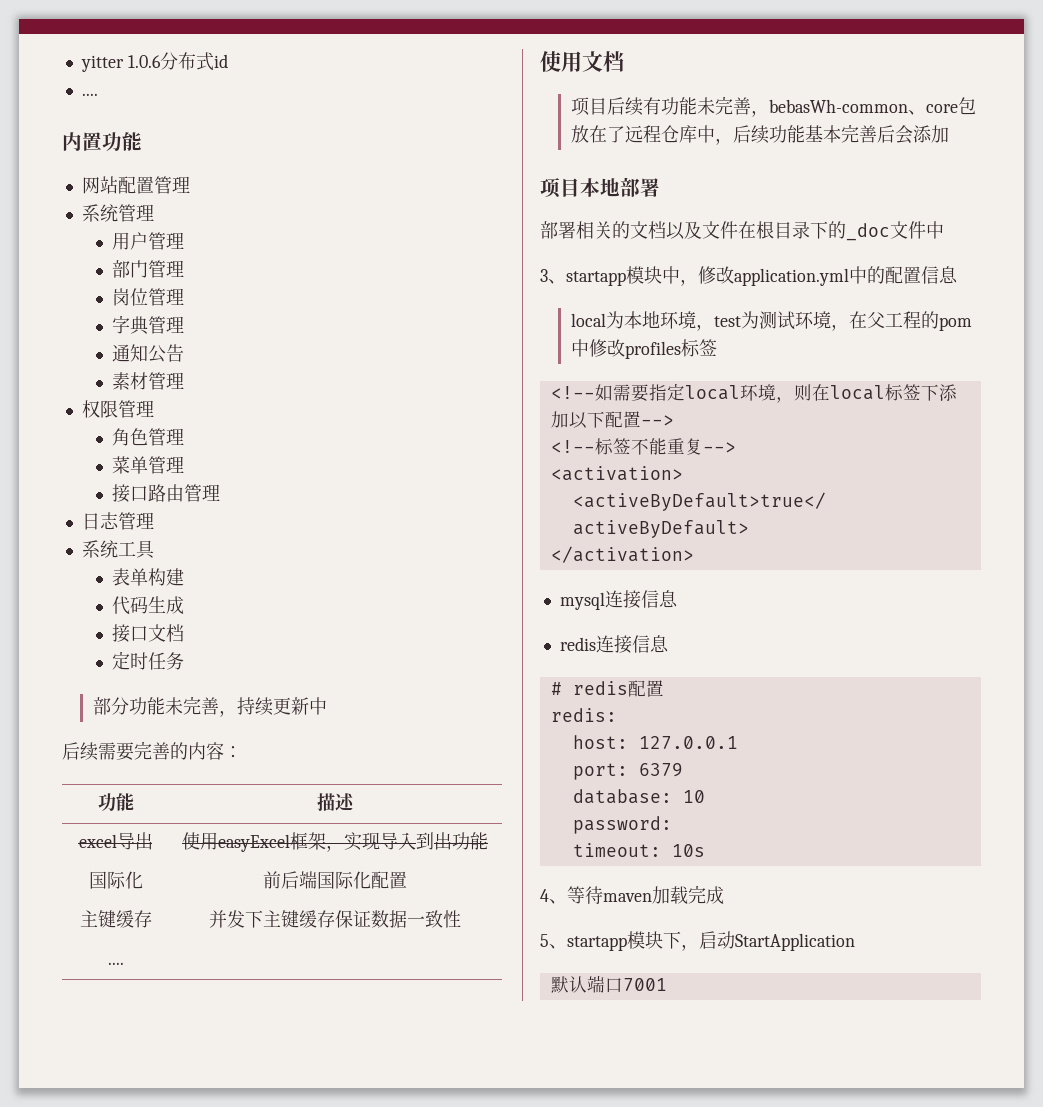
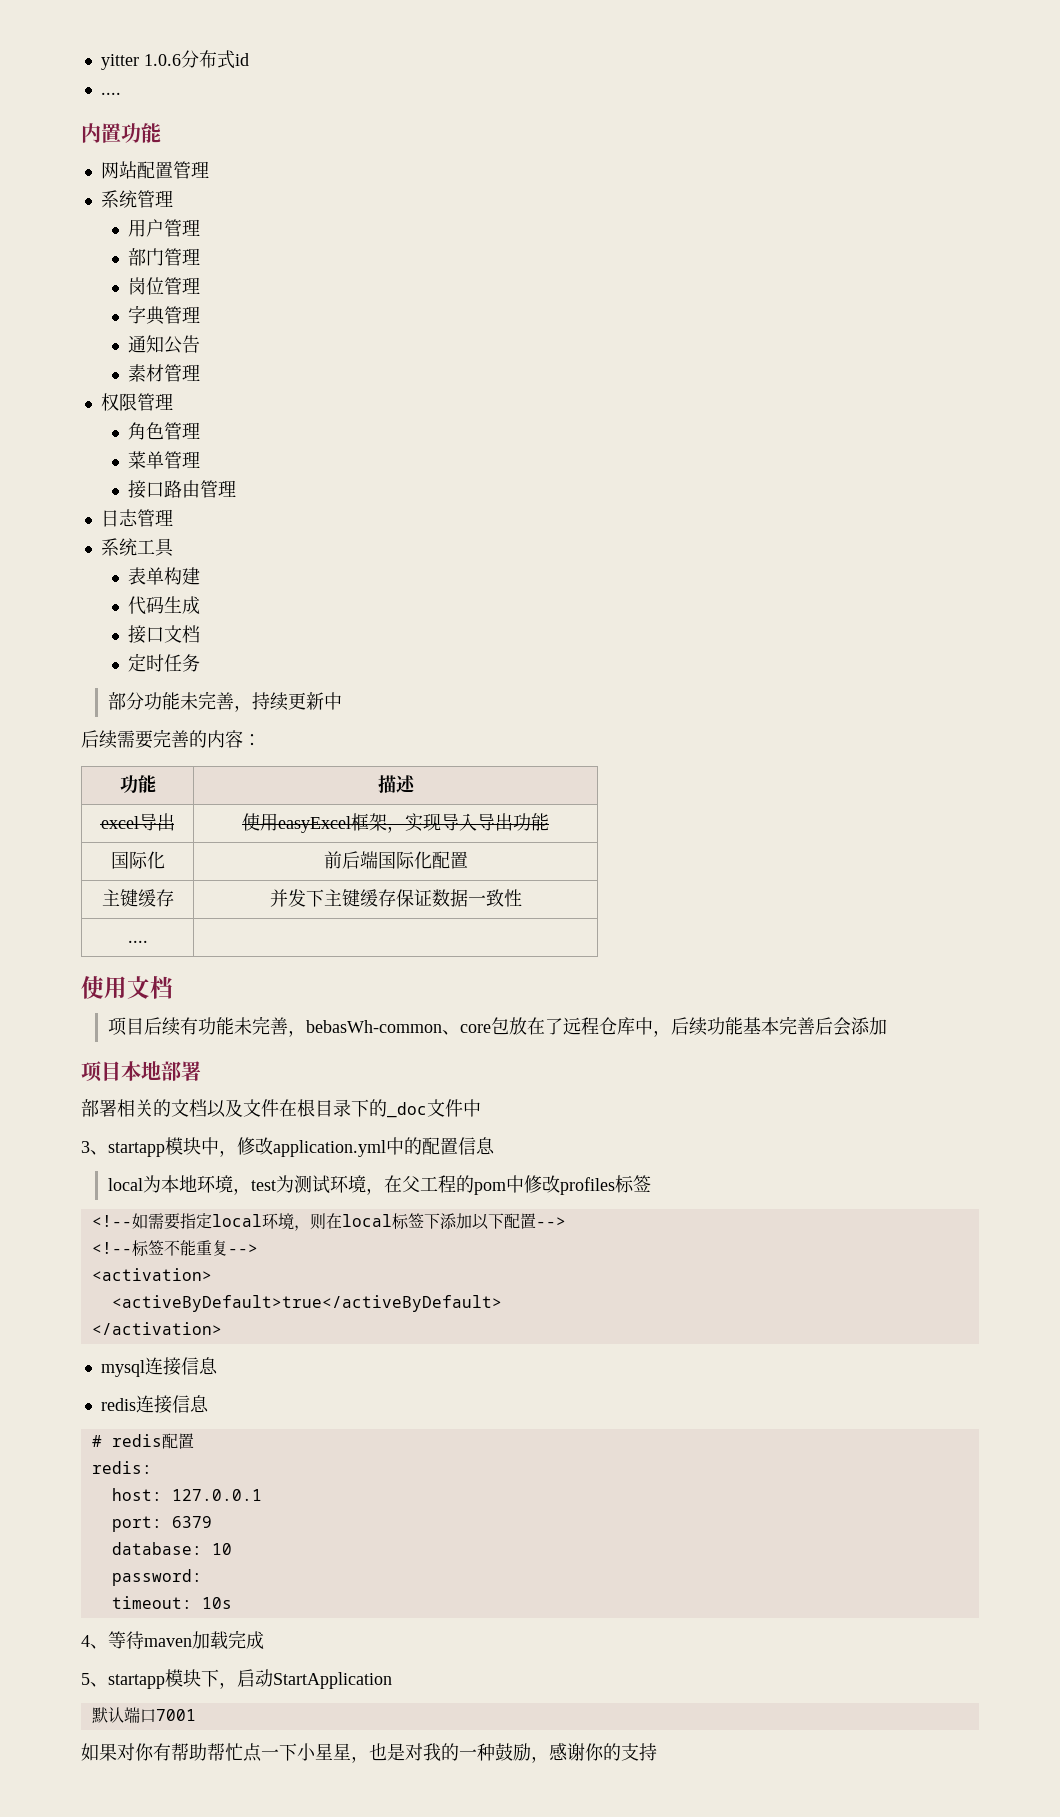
- excel导出 | 使用easyExcel框架，实现导入到出功能
+ excel导出 | 使用easyExcel框架，实现导入导出功能
+ 如果对你有帮助帮忙点一下小星星，也是对我的一种鼓励，感谢你的支持

